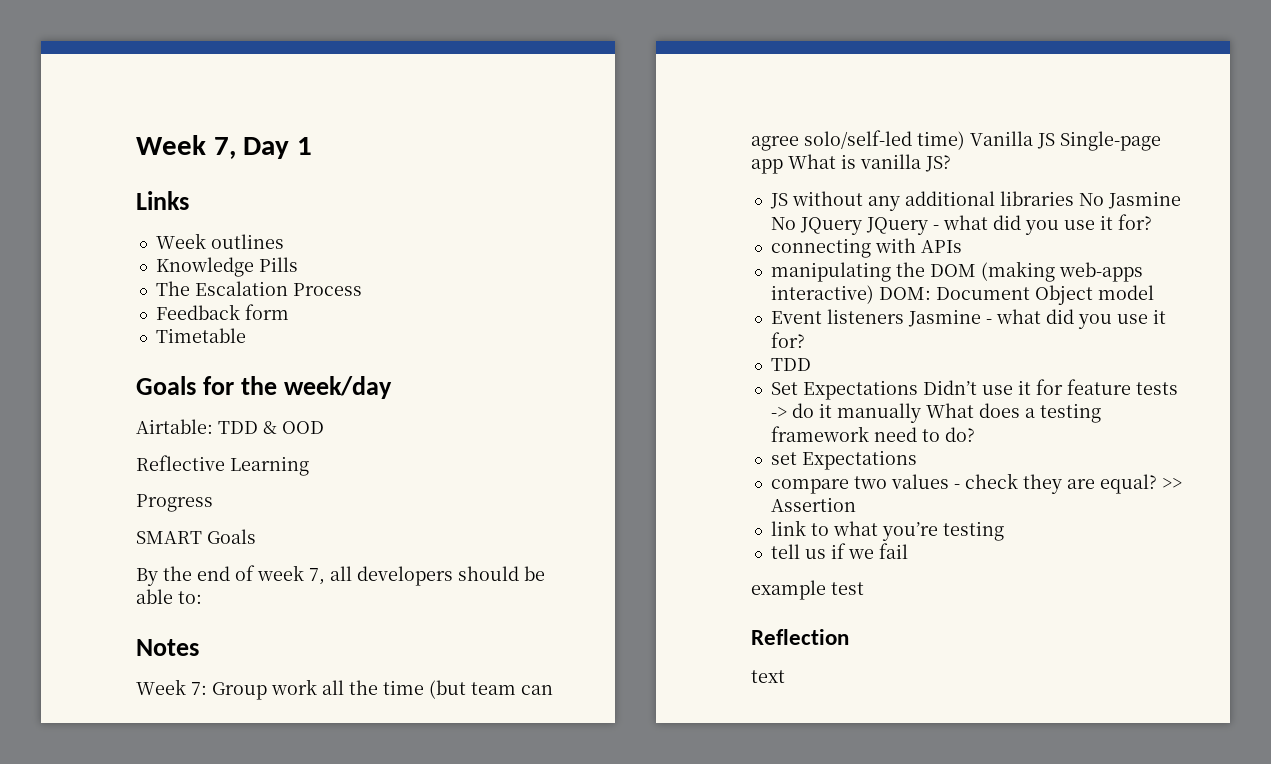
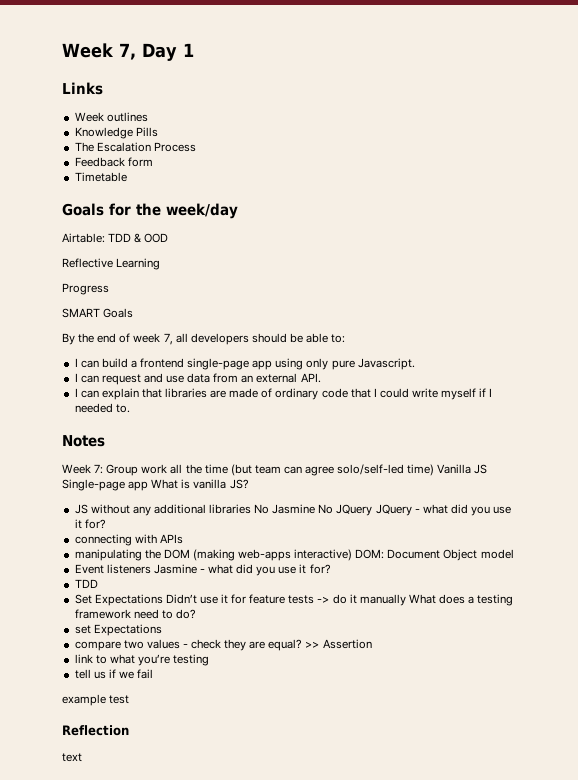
+ I can build a frontend single-page app using only pure Javascript.
+ I can request and use data from an external API.
+ I can explain that libraries are made of ordinary code that I could write myself if I needed to.

